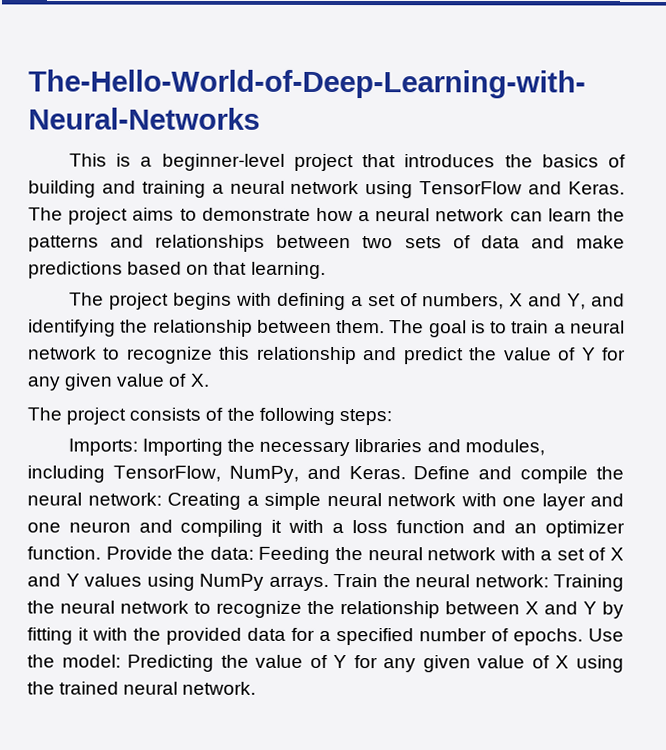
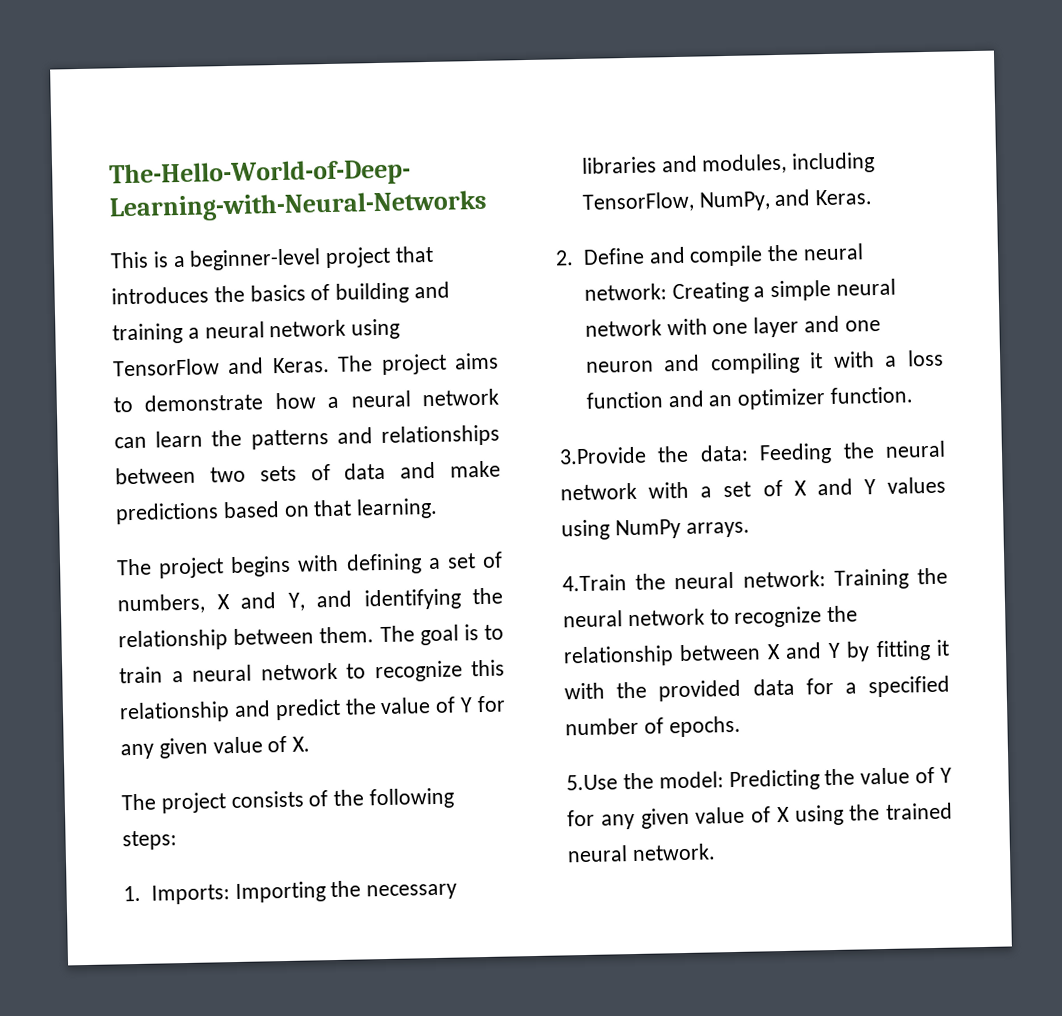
- Imports:
+ 1. Imports:
- Importing the necessary libraries and modules, including TensorFlow, NumPy, and Keras. Define and compile the neural network:
+ Importing the necessary libraries and modules, including TensorFlow, NumPy, and Keras.
+ 2. Define and compile the neural network:
- Creating a simple neural network with one layer and one neuron and compiling it with a loss function and an optimizer function. Provide the data:
+ Creating a simple neural network with one layer and one neuron and compiling it with a loss function and an optimizer function.
+ 3.Provide the data:
- Feeding the neural network with a set of X and Y values using NumPy arrays. Train the neural network:
+ Feeding the neural network with a set of X and Y values using NumPy arrays.
+ 4.Train the neural network:
- Training the neural network to recognize the relationship between X and Y by fitting it with the provided data for a specified number of epochs. Use the model:
+ Training the neural network to recognize the relationship between X and Y by fitting it with the provided data for a specified number of epochs.
+ 5.Use the model:

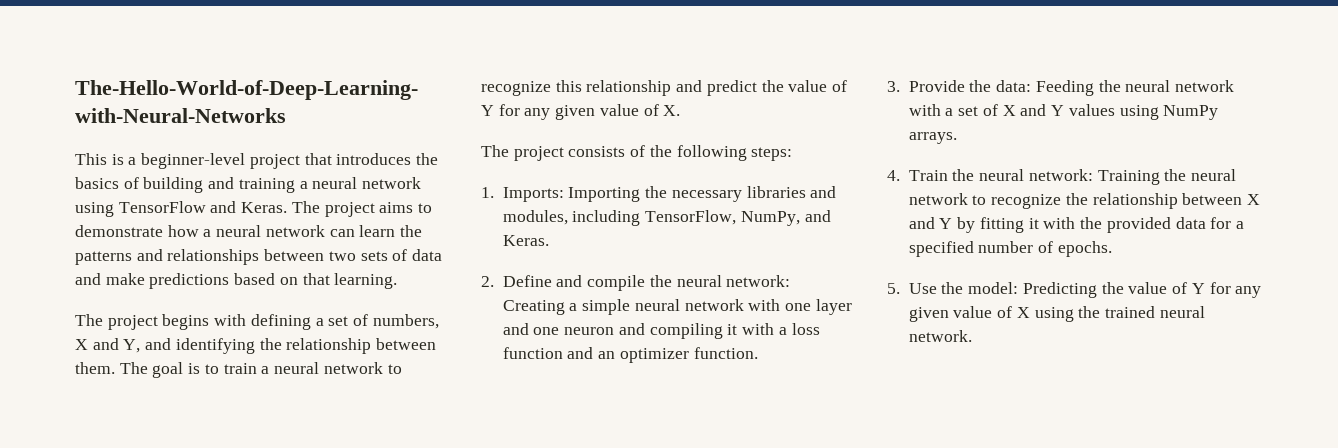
- 3.Provide the data: Feeding the neural network with a set of X and Y values using NumPy arrays.
+ 3. Provide the data: Feeding the neural network with a set of X and Y values using NumPy arrays.
- 4.Train the neural network: Training the neural network to recognize the relationship between X and Y by fitting it with the provided data for a specified number of epochs.
+ 4. Train the neural network: Training the neural network to recognize the relationship between X and Y by fitting it with the provided data for a specified number of epochs.
- 5.Use the model: Predicting the value of Y for any given value of X using the trained neural network.
+ 5. Use the model: Predicting the value of Y for any given value of X using the trained neural network.

